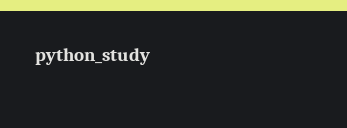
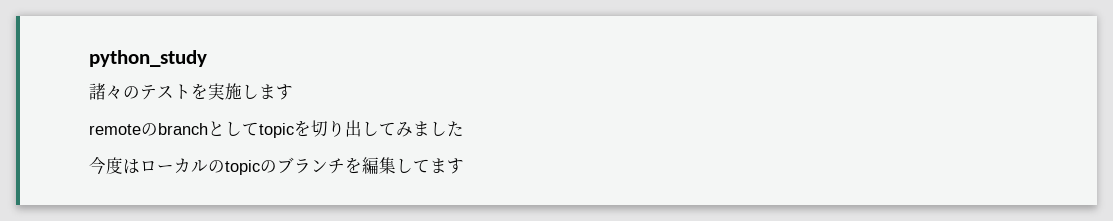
+ 諸々のテストを実施します
+ remoteのbranchとしてtopicを切り出してみました
+ 今度はローカルのtopicのブランチを編集してます

